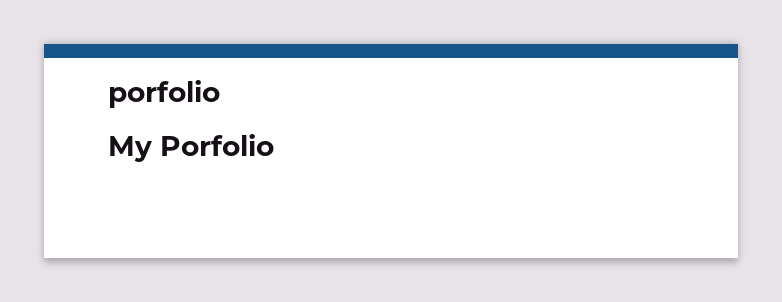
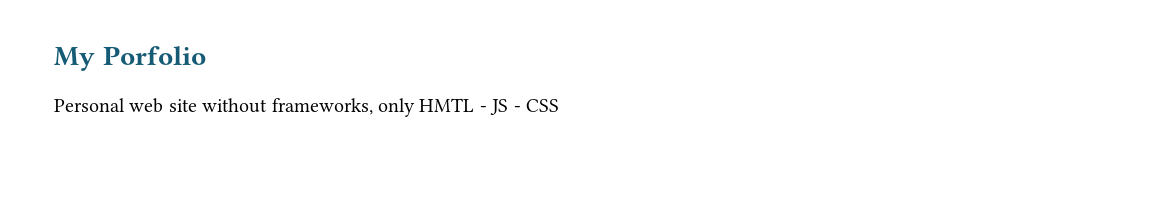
- porfolio
+ Personal web site without frameworks, only HMTL - JS - CSS

